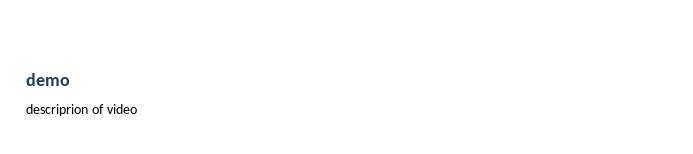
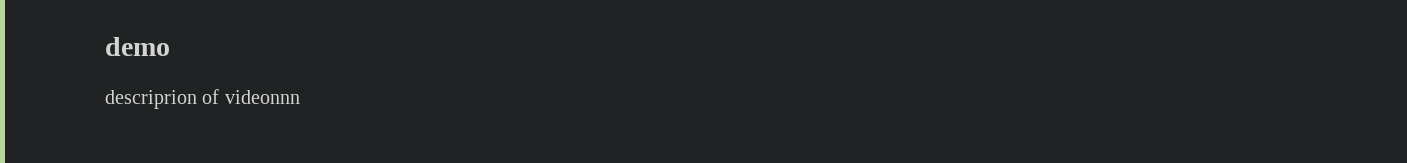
- descriprion of video
+ descriprion of videonnn

